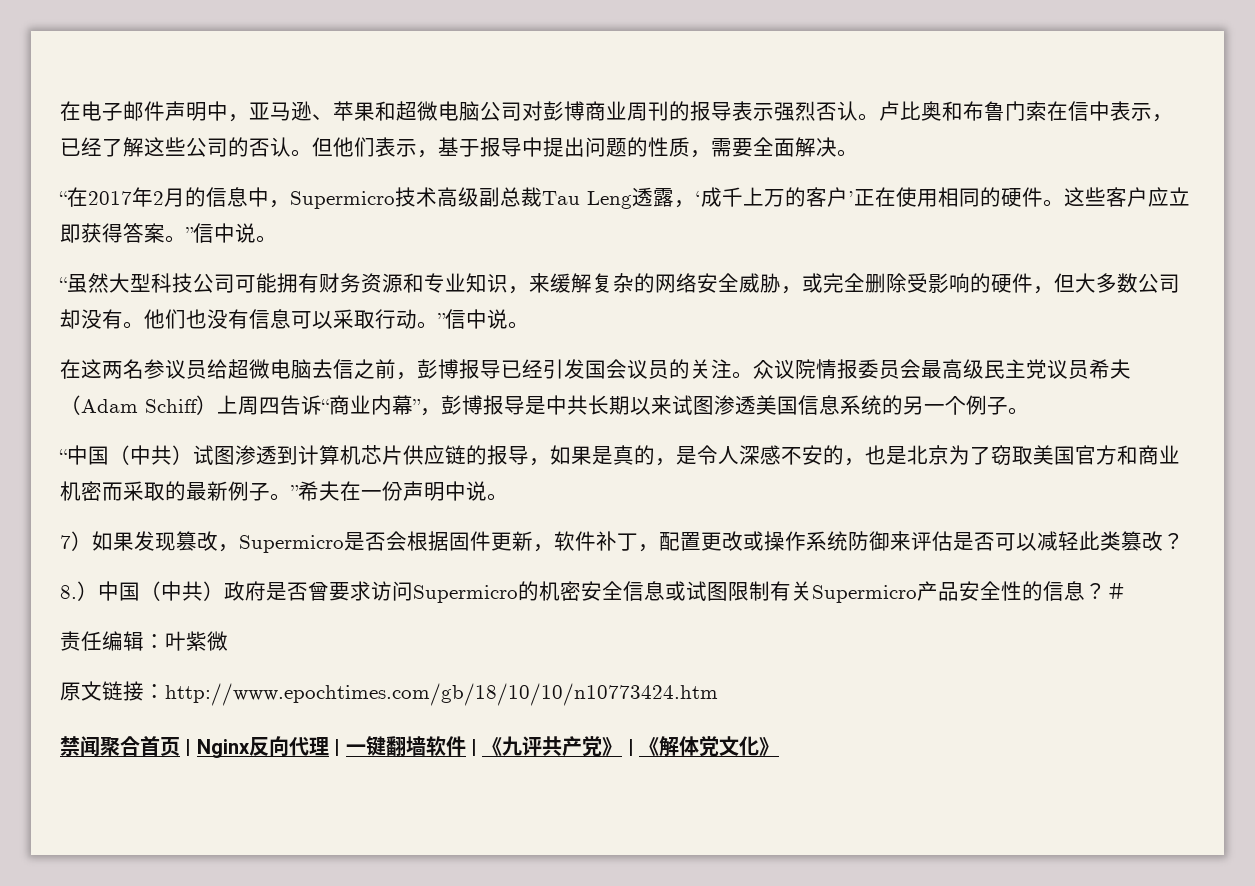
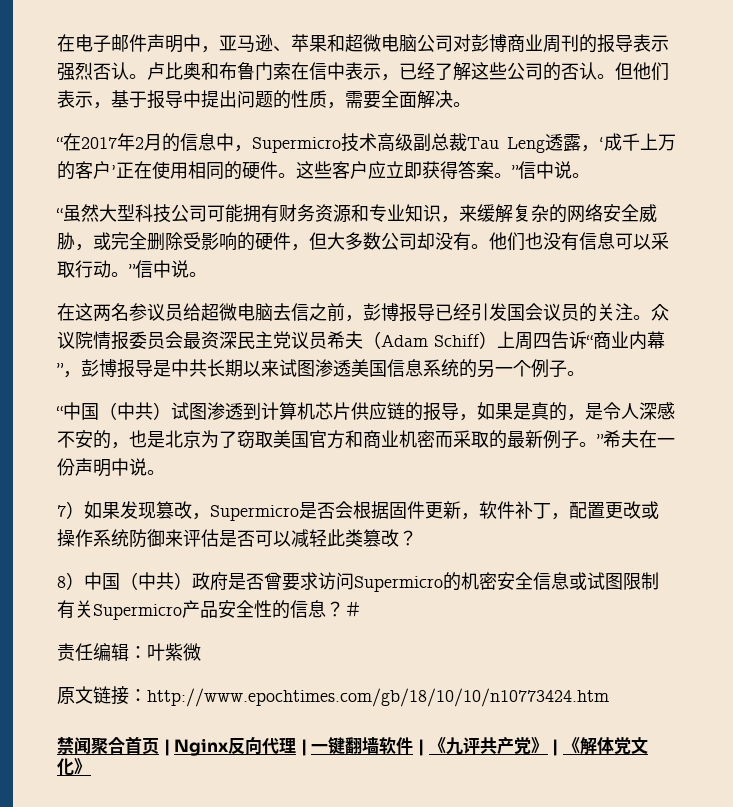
- 众议院情报委员会最高级民主党议员希夫（Adam Schiff）上周四告诉“商业内幕”，彭博报导是中共长期以来试图渗透美国信息系统的另一个例子。
+ 众议院情报委员会最资深民主党议员希夫（Adam Schiff）上周四告诉“商业内幕”，彭博报导是中共长期以来试图渗透美国信息系统的另一个例子。
- 8.）中国（中共）政府是否曾要求访问Supermicro的机密安全信息或试图限制有关Supermicro产品安全性的信息？
+ 8）中国（中共）政府是否曾要求访问Supermicro的机密安全信息或试图限制有关Supermicro产品安全性的信息？

